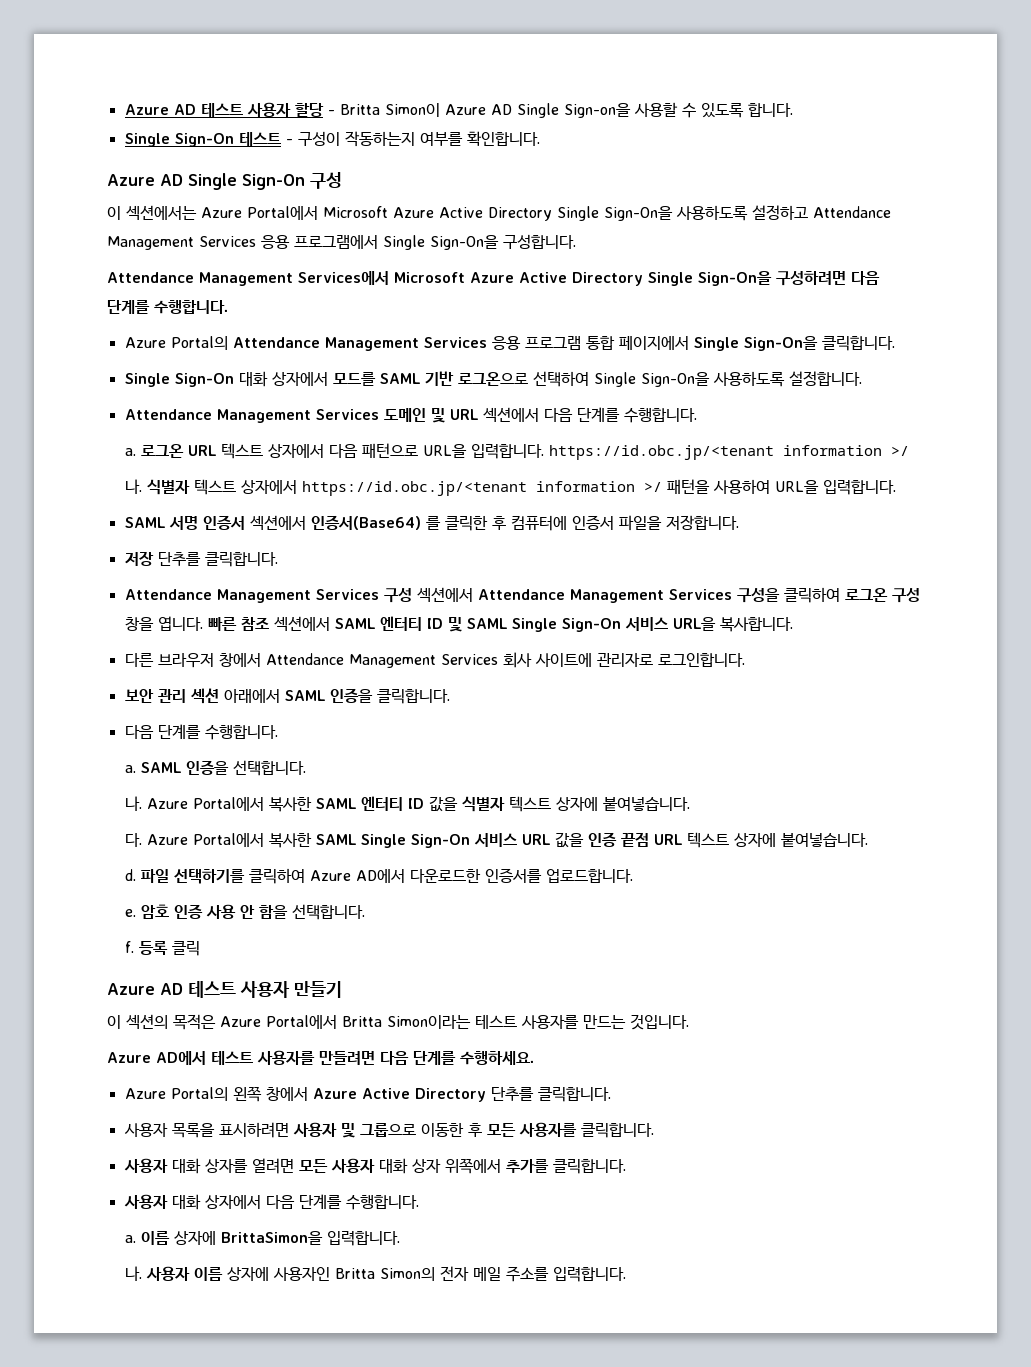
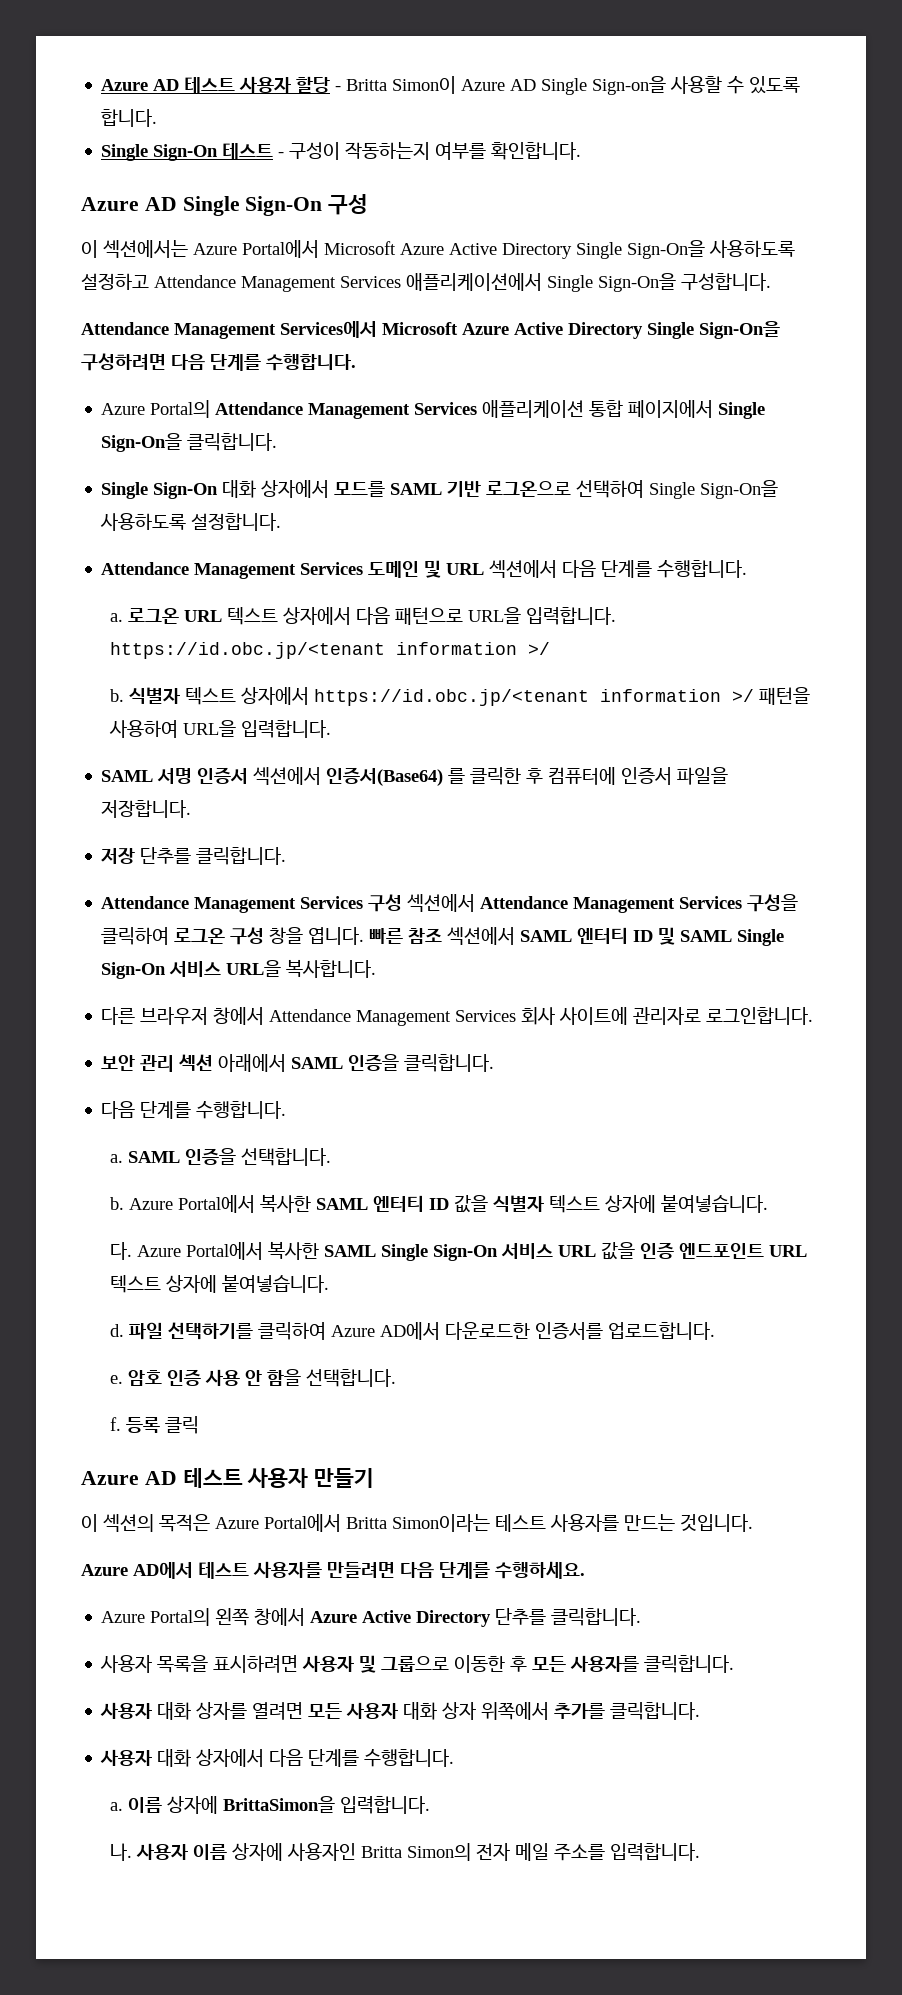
- 이 섹션에서는 Azure Portal에서 Microsoft Azure Active Directory Single Sign-On을 사용하도록 설정하고 Attendance Management Services 응용 프로그램에서 Single Sign-On을 구성합니다.
+ 이 섹션에서는 Azure Portal에서 Microsoft Azure Active Directory Single Sign-On을 사용하도록 설정하고 Attendance Management Services 애플리케이션에서 Single Sign-On을 구성합니다.
- Azure Portal의 Attendance Management Services 응용 프로그램 통합 페이지에서 Single Sign-On을 클릭합니다.
+ Azure Portal의 Attendance Management Services 애플리케이션 통합 페이지에서 Single Sign-On을 클릭합니다.
  로그온 URL 텍스트 상자에서 다음 패턴으로 URL을 입력합니다. https://id.obc.jp/<tenant information >/
- 나.
+ b.
  SAML 인증을 선택합니다.
- 나.
+ b.
- Azure Portal에서 복사한 SAML Single Sign-On 서비스 URL 값을 인증 끝점 URL 텍스트 상자에 붙여넣습니다.
+ Azure Portal에서 복사한 SAML Single Sign-On 서비스 URL 값을 인증 엔드포인트 URL 텍스트 상자에 붙여넣습니다.

